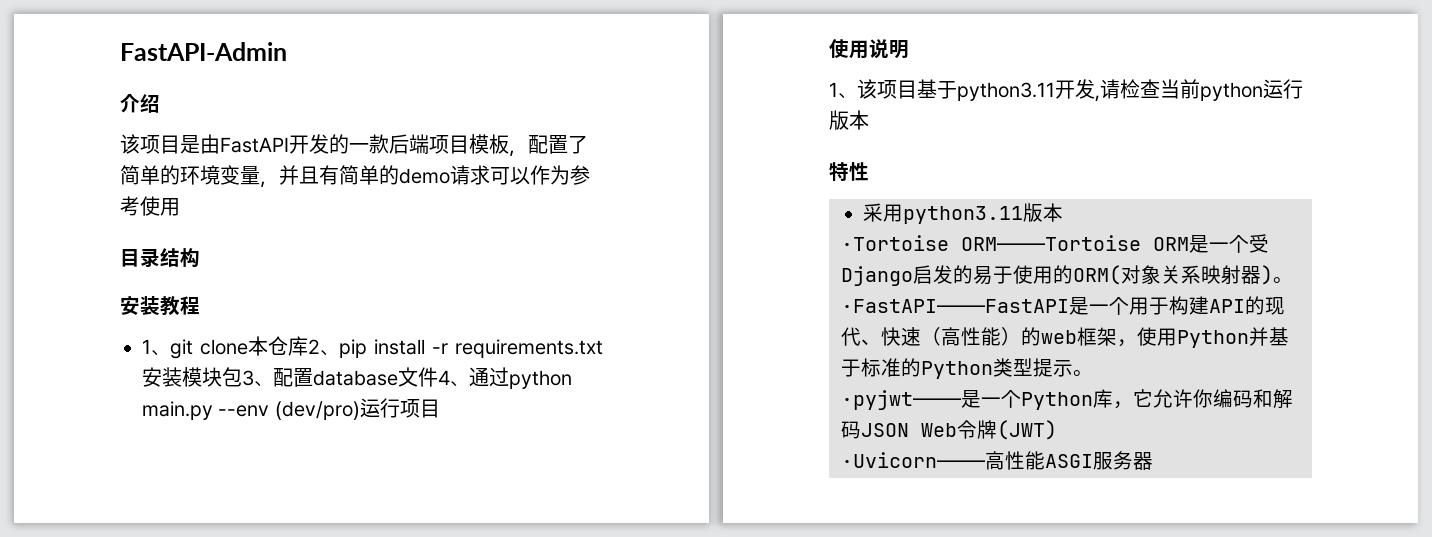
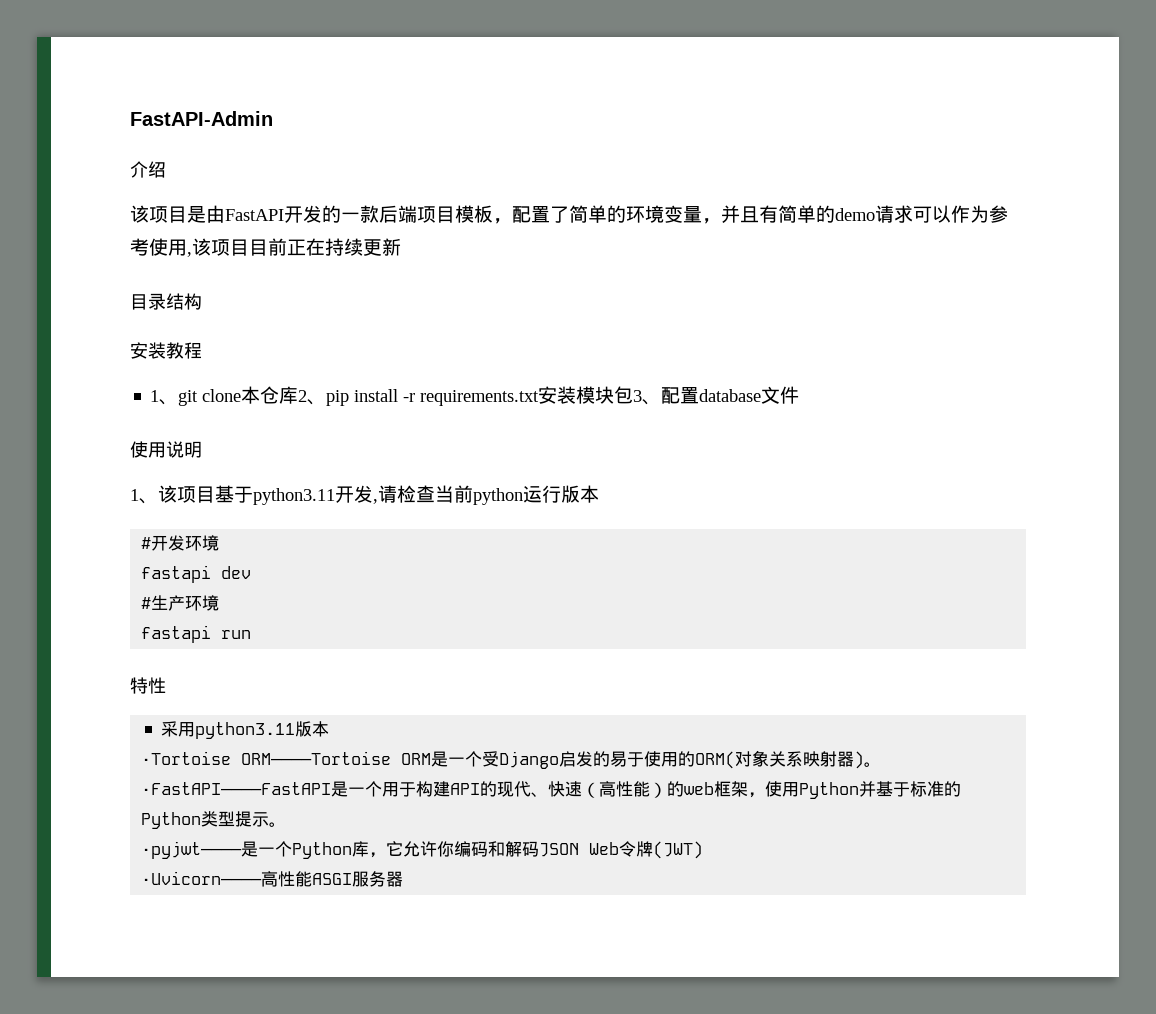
- 该项目是由FastAPI开发的一款后端项目模板，配置了简单的环境变量，并且有简单的demo请求可以作为参考使用
+ 该项目是由FastAPI开发的一款后端项目模板，配置了简单的环境变量，并且有简单的demo请求可以作为参考使用,该项目目前正在持续更新
- 1、git clone本仓库2、pip install -r requirements.txt安装模块包3、配置database文件4、通过python main.py --env (dev/pro)运行项目
+ 1、git clone本仓库2、pip install -r requirements.txt安装模块包3、配置database文件
+ #开发环境
+ fastapi dev
+ #生产环境
+ fastapi run

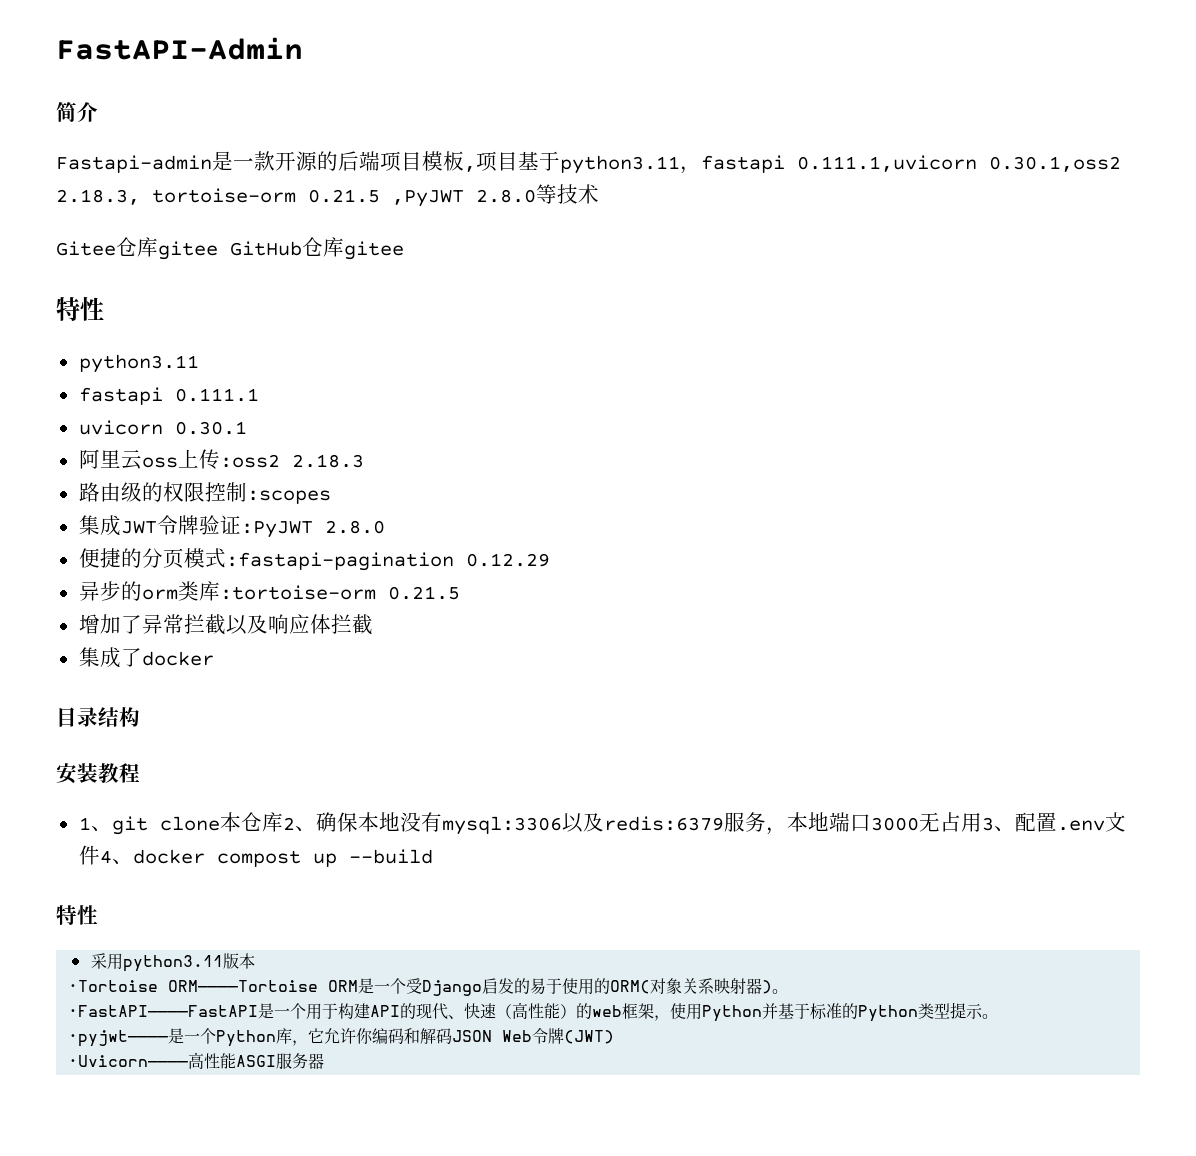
- 介绍
- 该项目是由FastAPI开发的一款后端项目模板，配置了简单的环境变量，并且有简单的demo请求可以作为参考使用,该项目目前正在持续更新
+ 简介
+ Fastapi-admin是一款开源的后端项目模板,项目基于python3.11，fastapi 0.111.1,uvicorn 0.30.1,oss2 2.18.3, tortoise-orm 0.21.5 ,PyJWT 2.8.0等技术
+ Gitee仓库gitee GitHub仓库gitee
+ 特性
+ python3.11
+ fastapi 0.111.1
+ uvicorn 0.30.1
+ 阿里云oss上传:oss2 2.18.3
+ 路由级的权限控制:scopes
+ 集成JWT令牌验证:PyJWT 2.8.0
+ 便捷的分页模式:fastapi-pagination 0.12.29
+ 异步的orm类库:tortoise-orm 0.21.5
+ 增加了异常拦截以及响应体拦截
+ 集成了docker
- 1、git clone本仓库2、pip install -r requirements.txt安装模块包3、配置database文件
- 使用说明
- 1、该项目基于python3.11开发,请检查当前python运行版本
- #开发环境
- fastapi dev
- #生产环境
- fastapi run
+ 1、git clone本仓库2、确保本地没有mysql:3306以及redis:6379服务，本地端口3000无占用3、配置.env文件4、docker compost up --build

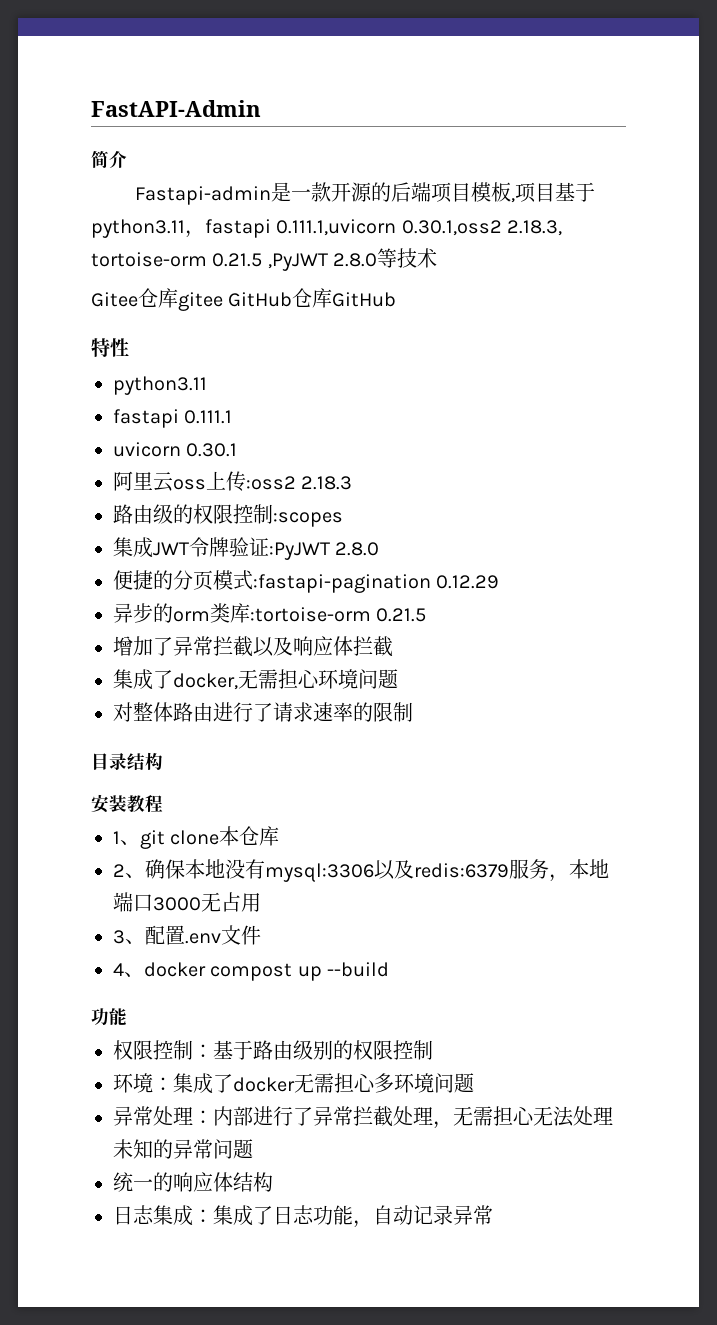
- Gitee仓库gitee GitHub仓库gitee
+ Gitee仓库gitee GitHub仓库GitHub
- 集成了docker
+ 集成了docker,无需担心环境问题
+ 对整体路由进行了请求速率的限制
- 1、git clone本仓库2、确保本地没有mysql:3306以及redis:6379服务，本地端口3000无占用3、配置.env文件4、docker compost up --build
- 特性
- 采用python3.11版本
- ·Tortoise ORM————Tortoise ORM是一个受Django启发的易于使用的ORM(对象关系映射器)。
- ·FastAPI————FastAPI是一个用于构建API的现代、快速（高性能）的web框架，使用Python并基于标准的Python类型提示。
- ·pyjwt————是一个Python库，它允许你编码和解码JSON Web令牌(JWT)
- ·Uvicorn————高性能ASGI服务器
+ 1、git clone本仓库
+ 2、确保本地没有mysql:3306以及redis:6379服务，本地端口3000无占用
+ 3、配置.env文件
+ 4、docker compost up --build
+ 功能
+ 权限控制：基于路由级别的权限控制
+ 环境：集成了docker无需担心多环境问题
+ 异常处理：内部进行了异常拦截处理，无需担心无法处理未知的异常问题
+ 统一的响应体结构
+ 日志集成：集成了日志功能，自动记录异常

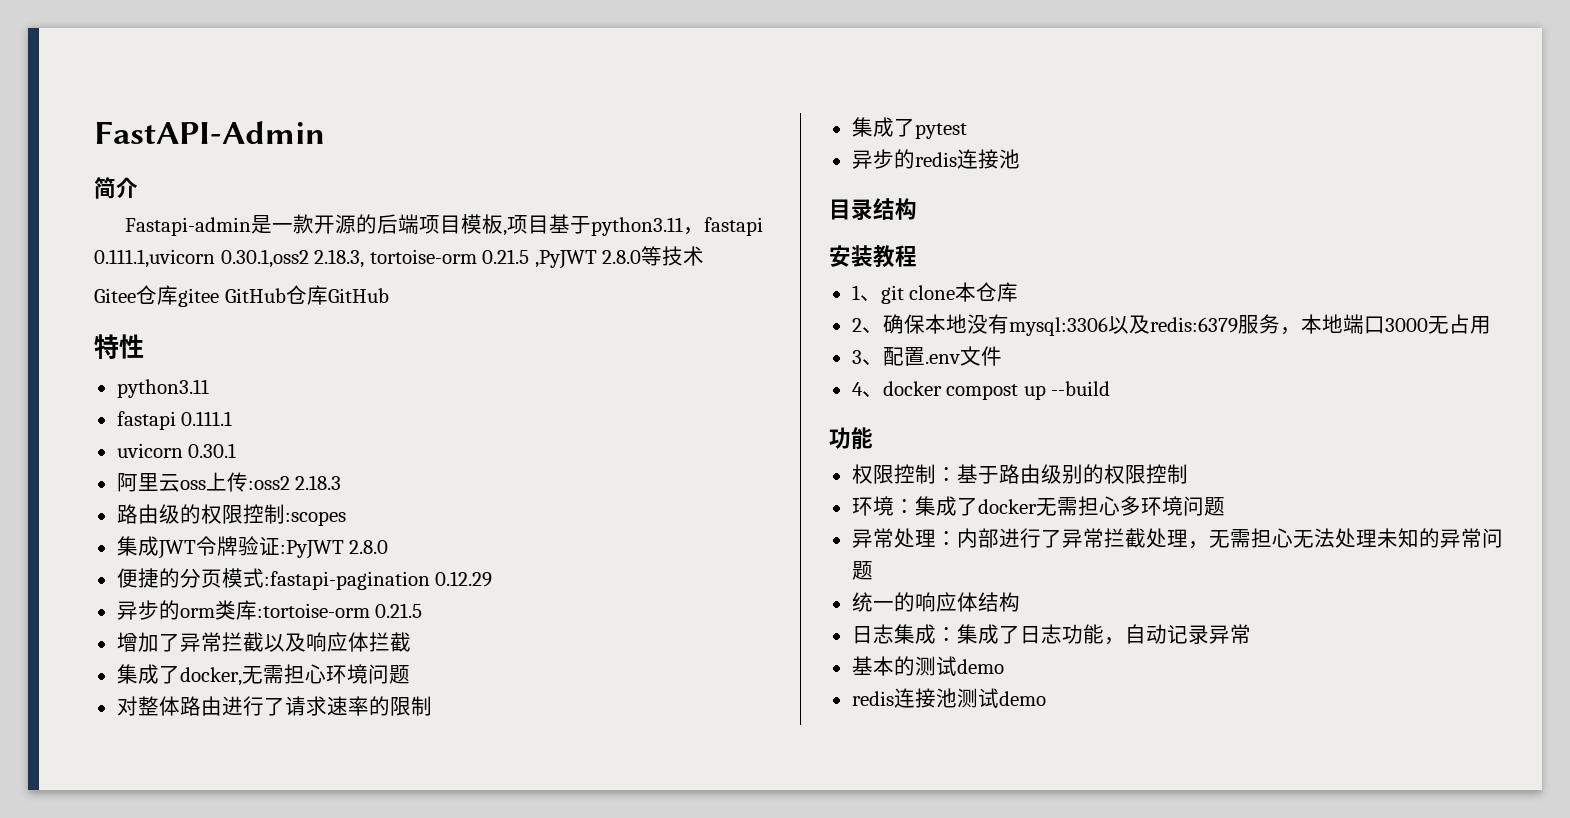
+ 集成了pytest
+ 异步的redis连接池
+ 基本的测试demo
+ redis连接池测试demo

